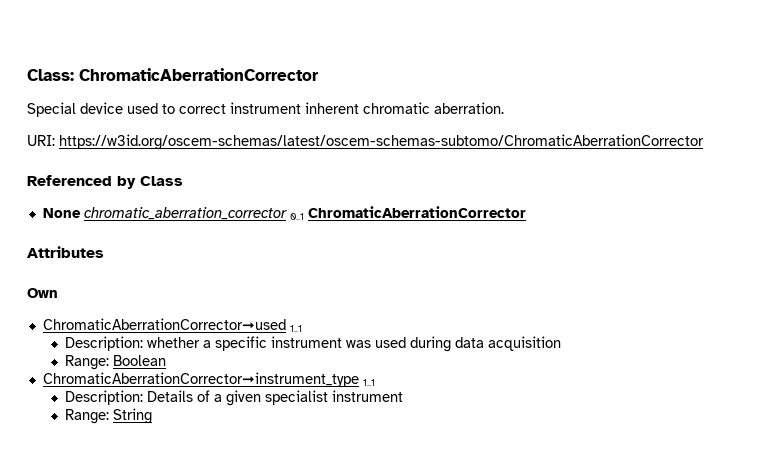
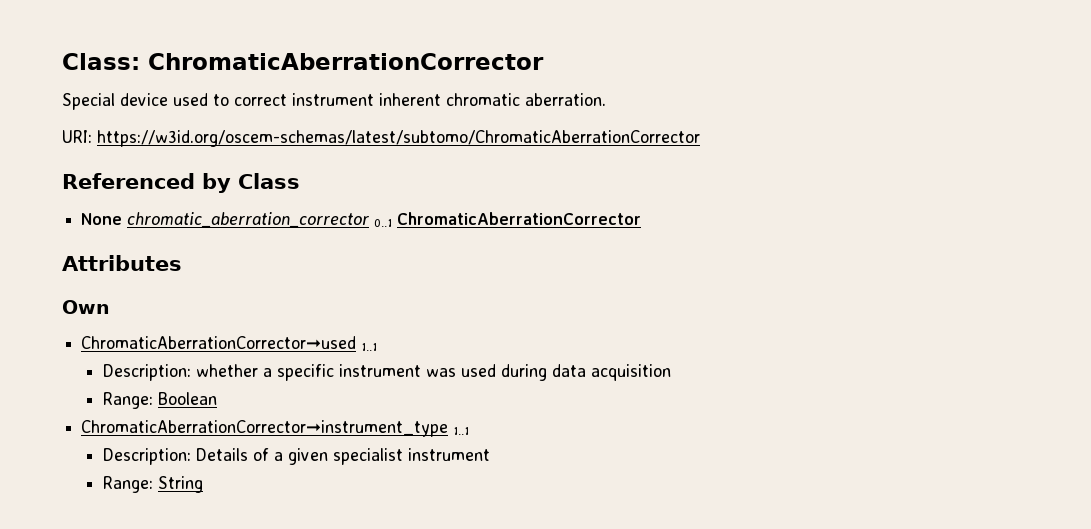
- URI: https://w3id.org/oscem-schemas/latest/oscem-schemas-subtomo/ChromaticAberrationCorrector
+ URI: https://w3id.org/oscem-schemas/latest/subtomo/ChromaticAberrationCorrector

